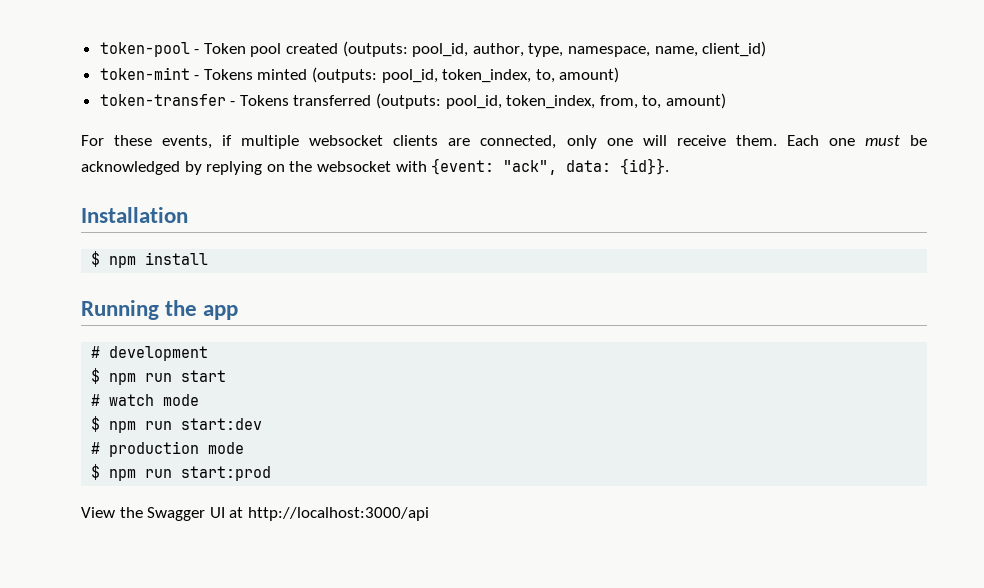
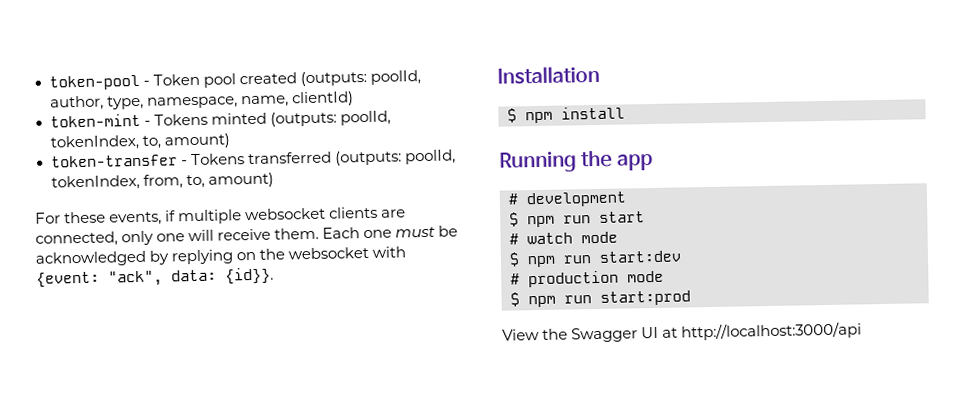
- token-pool - Token pool created (outputs: pool_id, author, type, namespace, name, client_id)
+ token-pool - Token pool created (outputs: poolId, author, type, namespace, name, clientId)
- token-mint - Tokens minted (outputs: pool_id, token_index, to, amount)
+ token-mint - Tokens minted (outputs: poolId, tokenIndex, to, amount)
- token-transfer - Tokens transferred (outputs: pool_id, token_index, from, to, amount)
+ token-transfer - Tokens transferred (outputs: poolId, tokenIndex, from, to, amount)

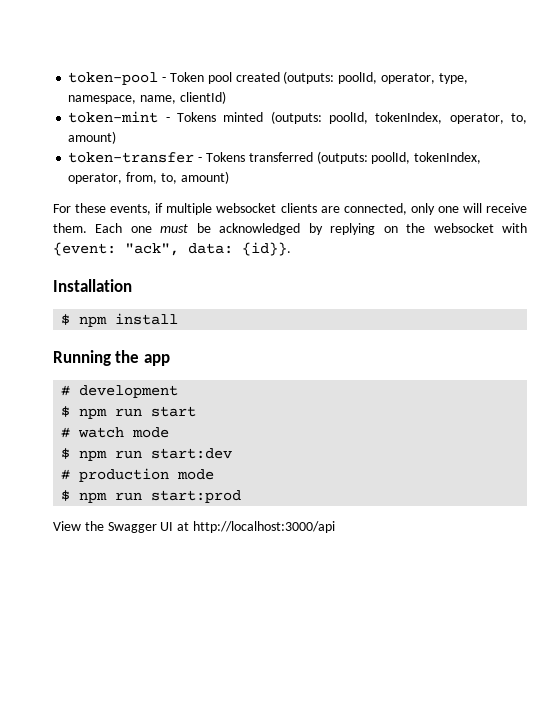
- token-pool - Token pool created (outputs: poolId, author, type, namespace, name, clientId)
+ token-pool - Token pool created (outputs: poolId, operator, type, namespace, name, clientId)
- token-mint - Tokens minted (outputs: poolId, tokenIndex, to, amount)
+ token-mint - Tokens minted (outputs: poolId, tokenIndex, operator, to, amount)
- token-transfer - Tokens transferred (outputs: poolId, tokenIndex, from, to, amount)
+ token-transfer - Tokens transferred (outputs: poolId, tokenIndex, operator, from, to, amount)

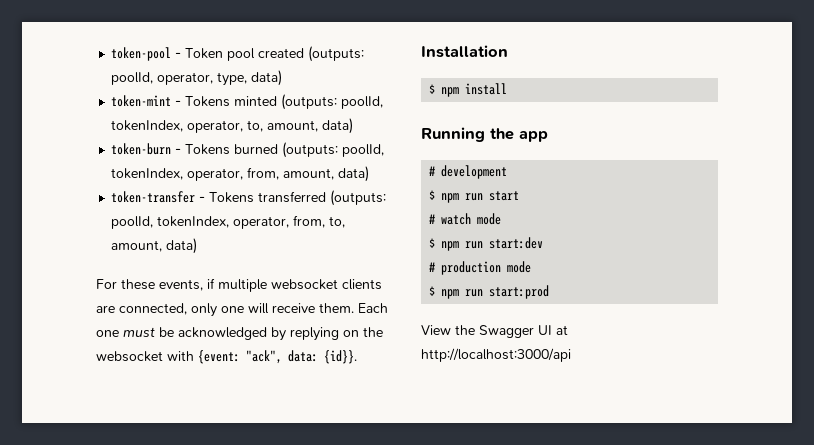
- token-pool - Token pool created (outputs: poolId, operator, type, namespace, name, clientId)
+ token-pool - Token pool created (outputs: poolId, operator, type, data)
- token-mint - Tokens minted (outputs: poolId, tokenIndex, operator, to, amount)
+ token-mint - Tokens minted (outputs: poolId, tokenIndex, operator, to, amount, data)
+ token-burn - Tokens burned (outputs: poolId, tokenIndex, operator, from, amount, data)
- token-transfer - Tokens transferred (outputs: poolId, tokenIndex, operator, from, to, amount)
+ token-transfer - Tokens transferred (outputs: poolId, tokenIndex, operator, from, to, amount, data)

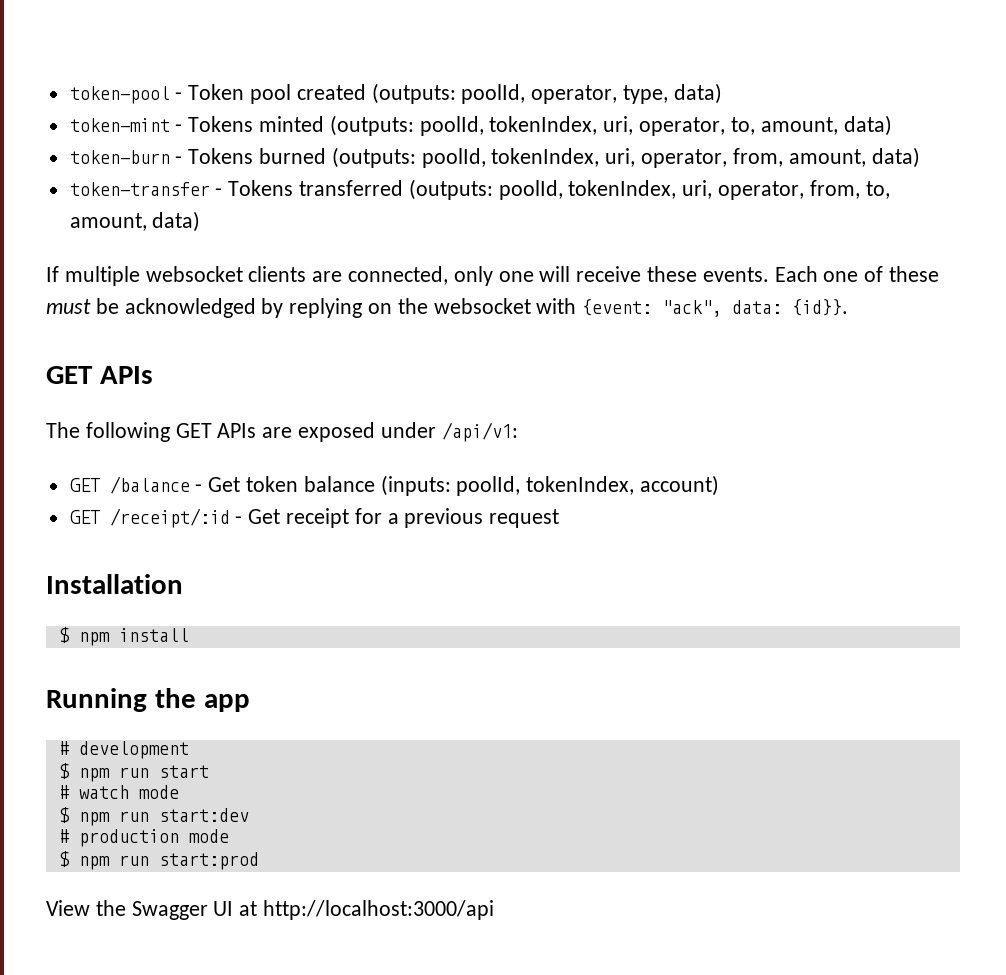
- token-mint - Tokens minted (outputs: poolId, tokenIndex, operator, to, amount, data)
+ token-mint - Tokens minted (outputs: poolId, tokenIndex, uri, operator, to, amount, data)
- token-burn - Tokens burned (outputs: poolId, tokenIndex, operator, from, amount, data)
+ token-burn - Tokens burned (outputs: poolId, tokenIndex, uri, operator, from, amount, data)
- token-transfer - Tokens transferred (outputs: poolId, tokenIndex, operator, from, to, amount, data)
+ token-transfer - Tokens transferred (outputs: poolId, tokenIndex, uri, operator, from, to, amount, data)
- For these events, if multiple websocket clients are connected, only one will receive them. Each one must be acknowledged by replying on the websocket with {event: "ack", data: {id}}.
+ If multiple websocket clients are connected, only one will receive these events. Each one of these must be acknowledged by replying on the websocket with {event: "ack", data: {id}}.
+ GET APIs
+ The following GET APIs are exposed under /api/v1:
+ GET /balance - Get token balance (inputs: poolId, tokenIndex, account)
+ GET /receipt/:id - Get receipt for a previous request

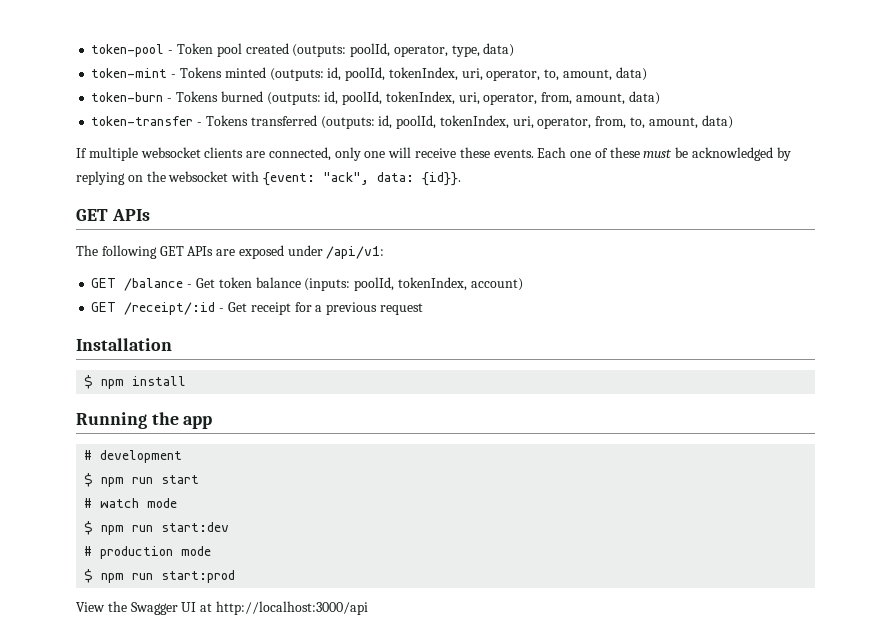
- token-mint - Tokens minted (outputs: poolId, tokenIndex, uri, operator, to, amount, data)
+ token-mint - Tokens minted (outputs: id, poolId, tokenIndex, uri, operator, to, amount, data)
- token-burn - Tokens burned (outputs: poolId, tokenIndex, uri, operator, from, amount, data)
+ token-burn - Tokens burned (outputs: id, poolId, tokenIndex, uri, operator, from, amount, data)
- token-transfer - Tokens transferred (outputs: poolId, tokenIndex, uri, operator, from, to, amount, data)
+ token-transfer - Tokens transferred (outputs: id, poolId, tokenIndex, uri, operator, from, to, amount, data)

